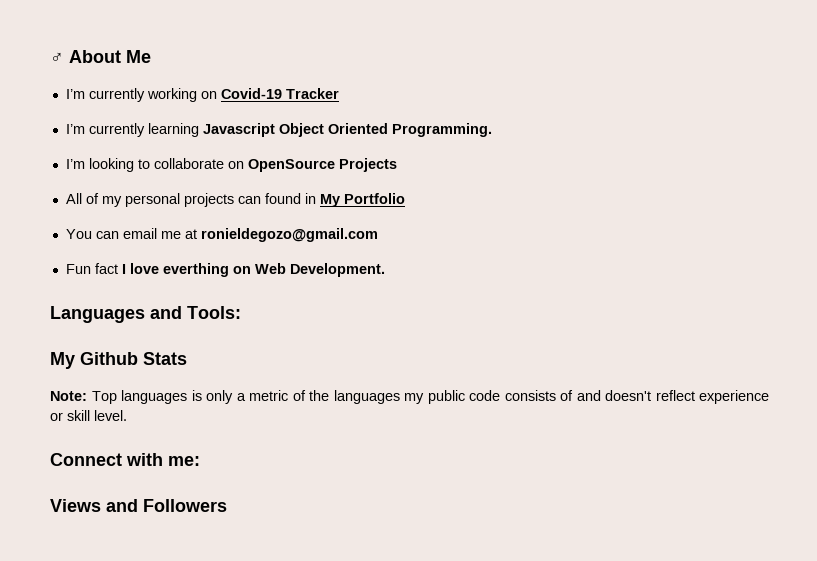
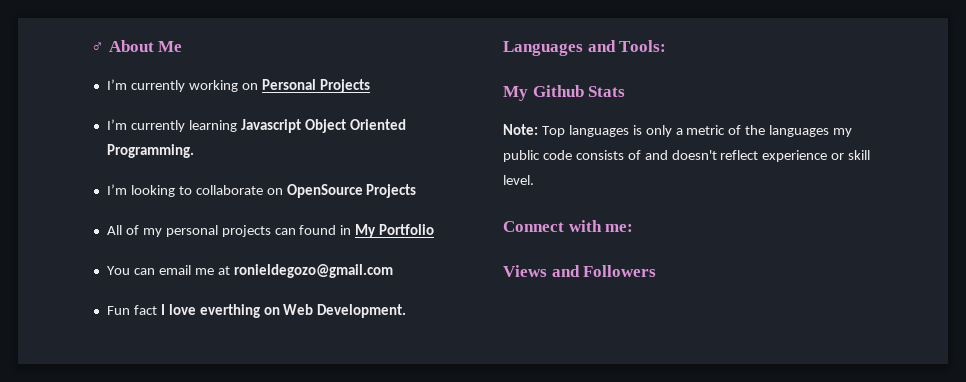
- I’m currently working on Covid-19 Tracker
+ I’m currently working on Personal Projects

